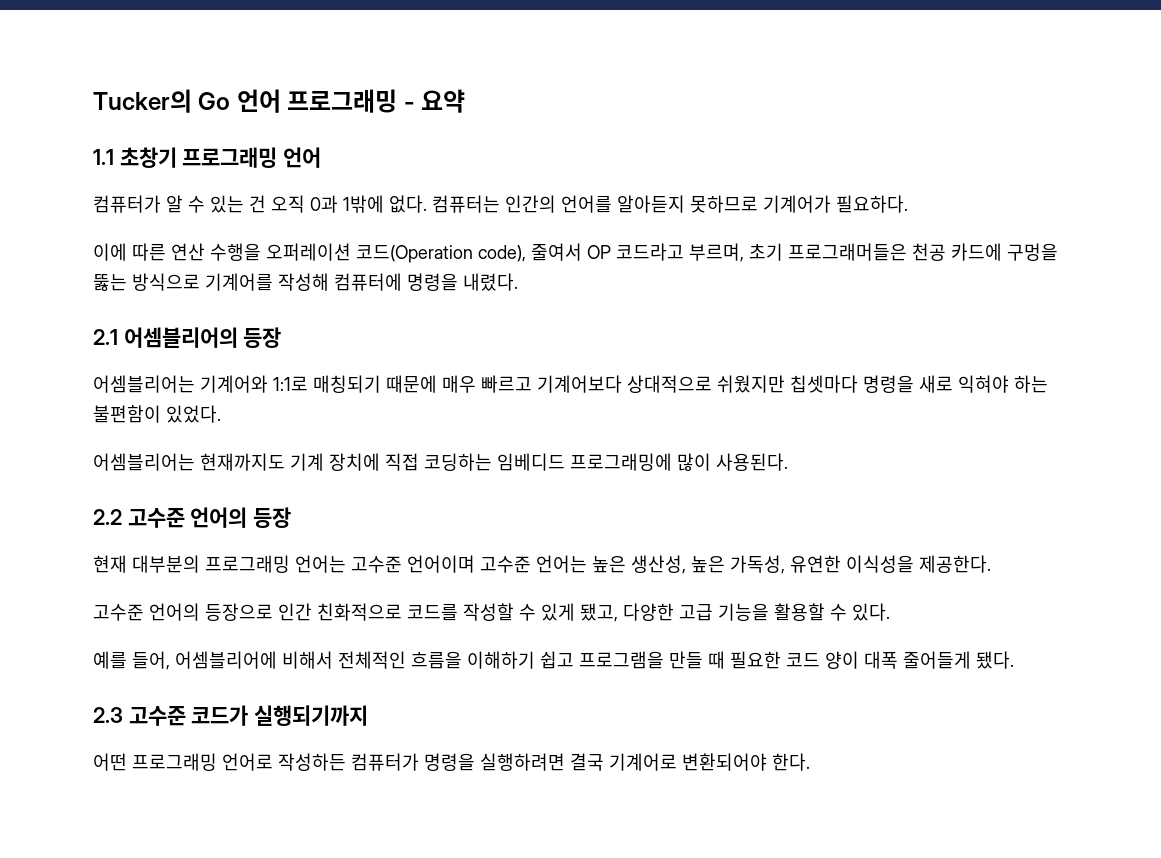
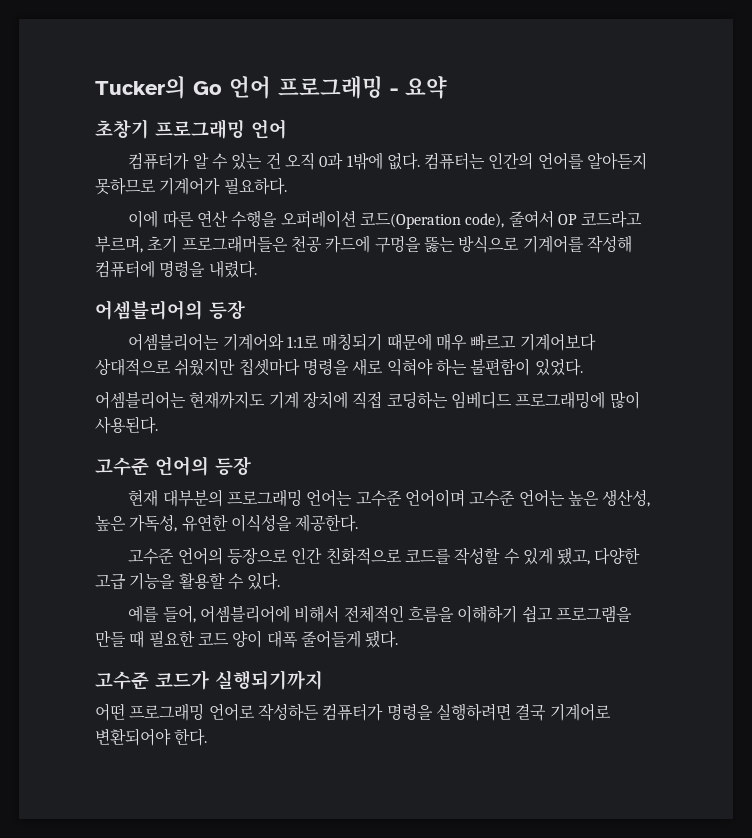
- 1.1 초창기 프로그래밍 언어
+ 초창기 프로그래밍 언어
- 2.1 어셈블리어의 등장
+ 어셈블리어의 등장
- 2.2 고수준 언어의 등장
+ 고수준 언어의 등장
- 2.3 고수준 코드가 실행되기까지
+ 고수준 코드가 실행되기까지

